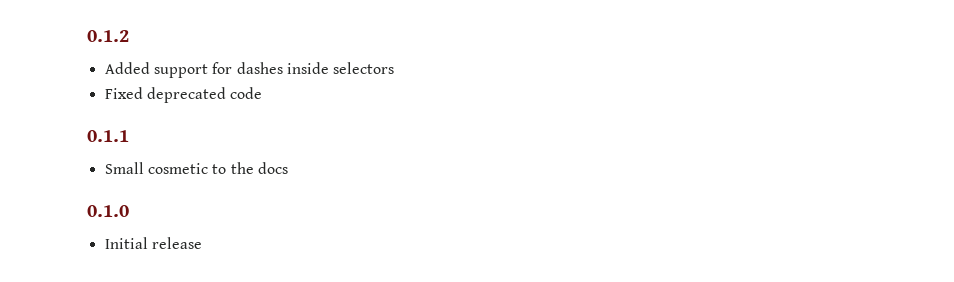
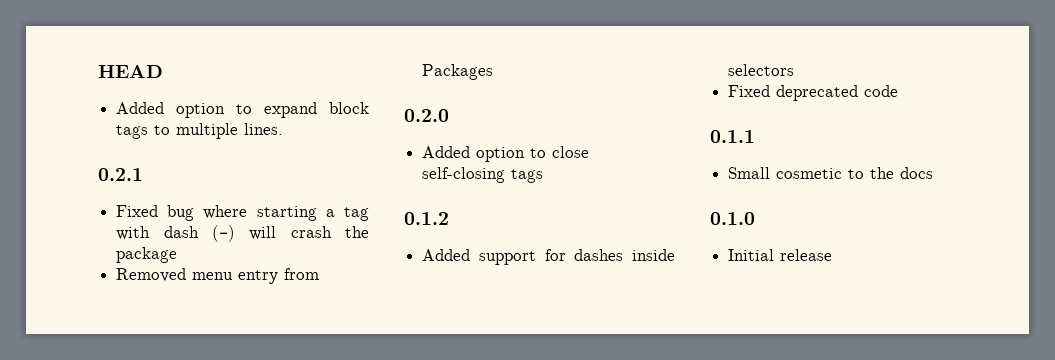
+ HEAD
+ Added option to expand block tags to multiple lines.
+ 0.2.1
+ Fixed bug where starting a tag with dash (-) will crash the package
+ Removed menu entry from Packages
+ 0.2.0
+ Added option to close self-closing tags

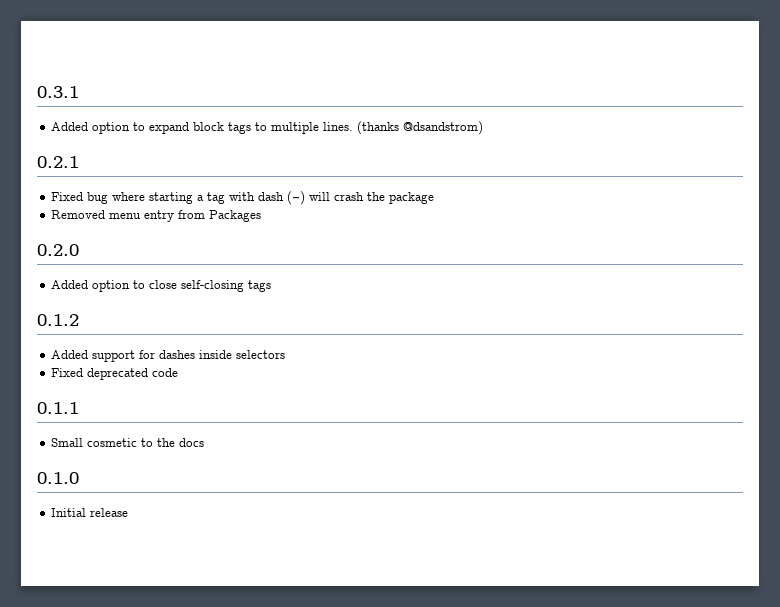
- HEAD
+ 0.3.1
+ (thanks @dsandstrom)

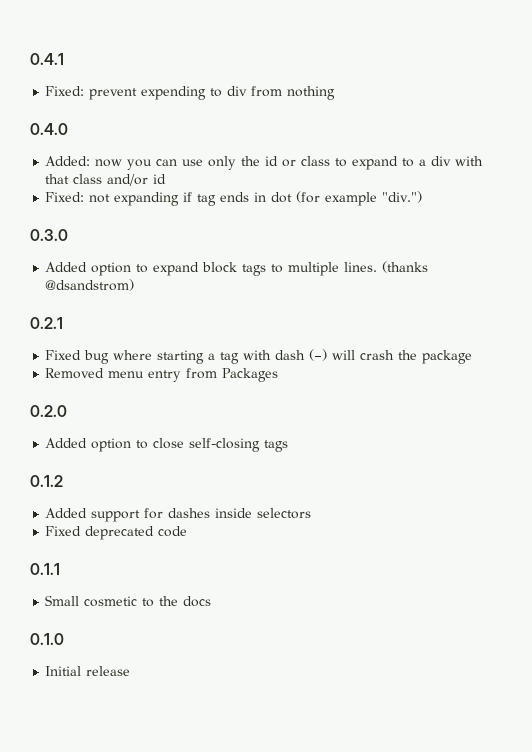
- 0.3.1
+ 0.4.1
+ Fixed: prevent expending to div from nothing
+ 0.4.0
+ Added: now you can use only the id or class to expand to a div with that class and/or id
+ Fixed: not expanding if tag ends in dot (for example "div.")
+ 0.3.0

